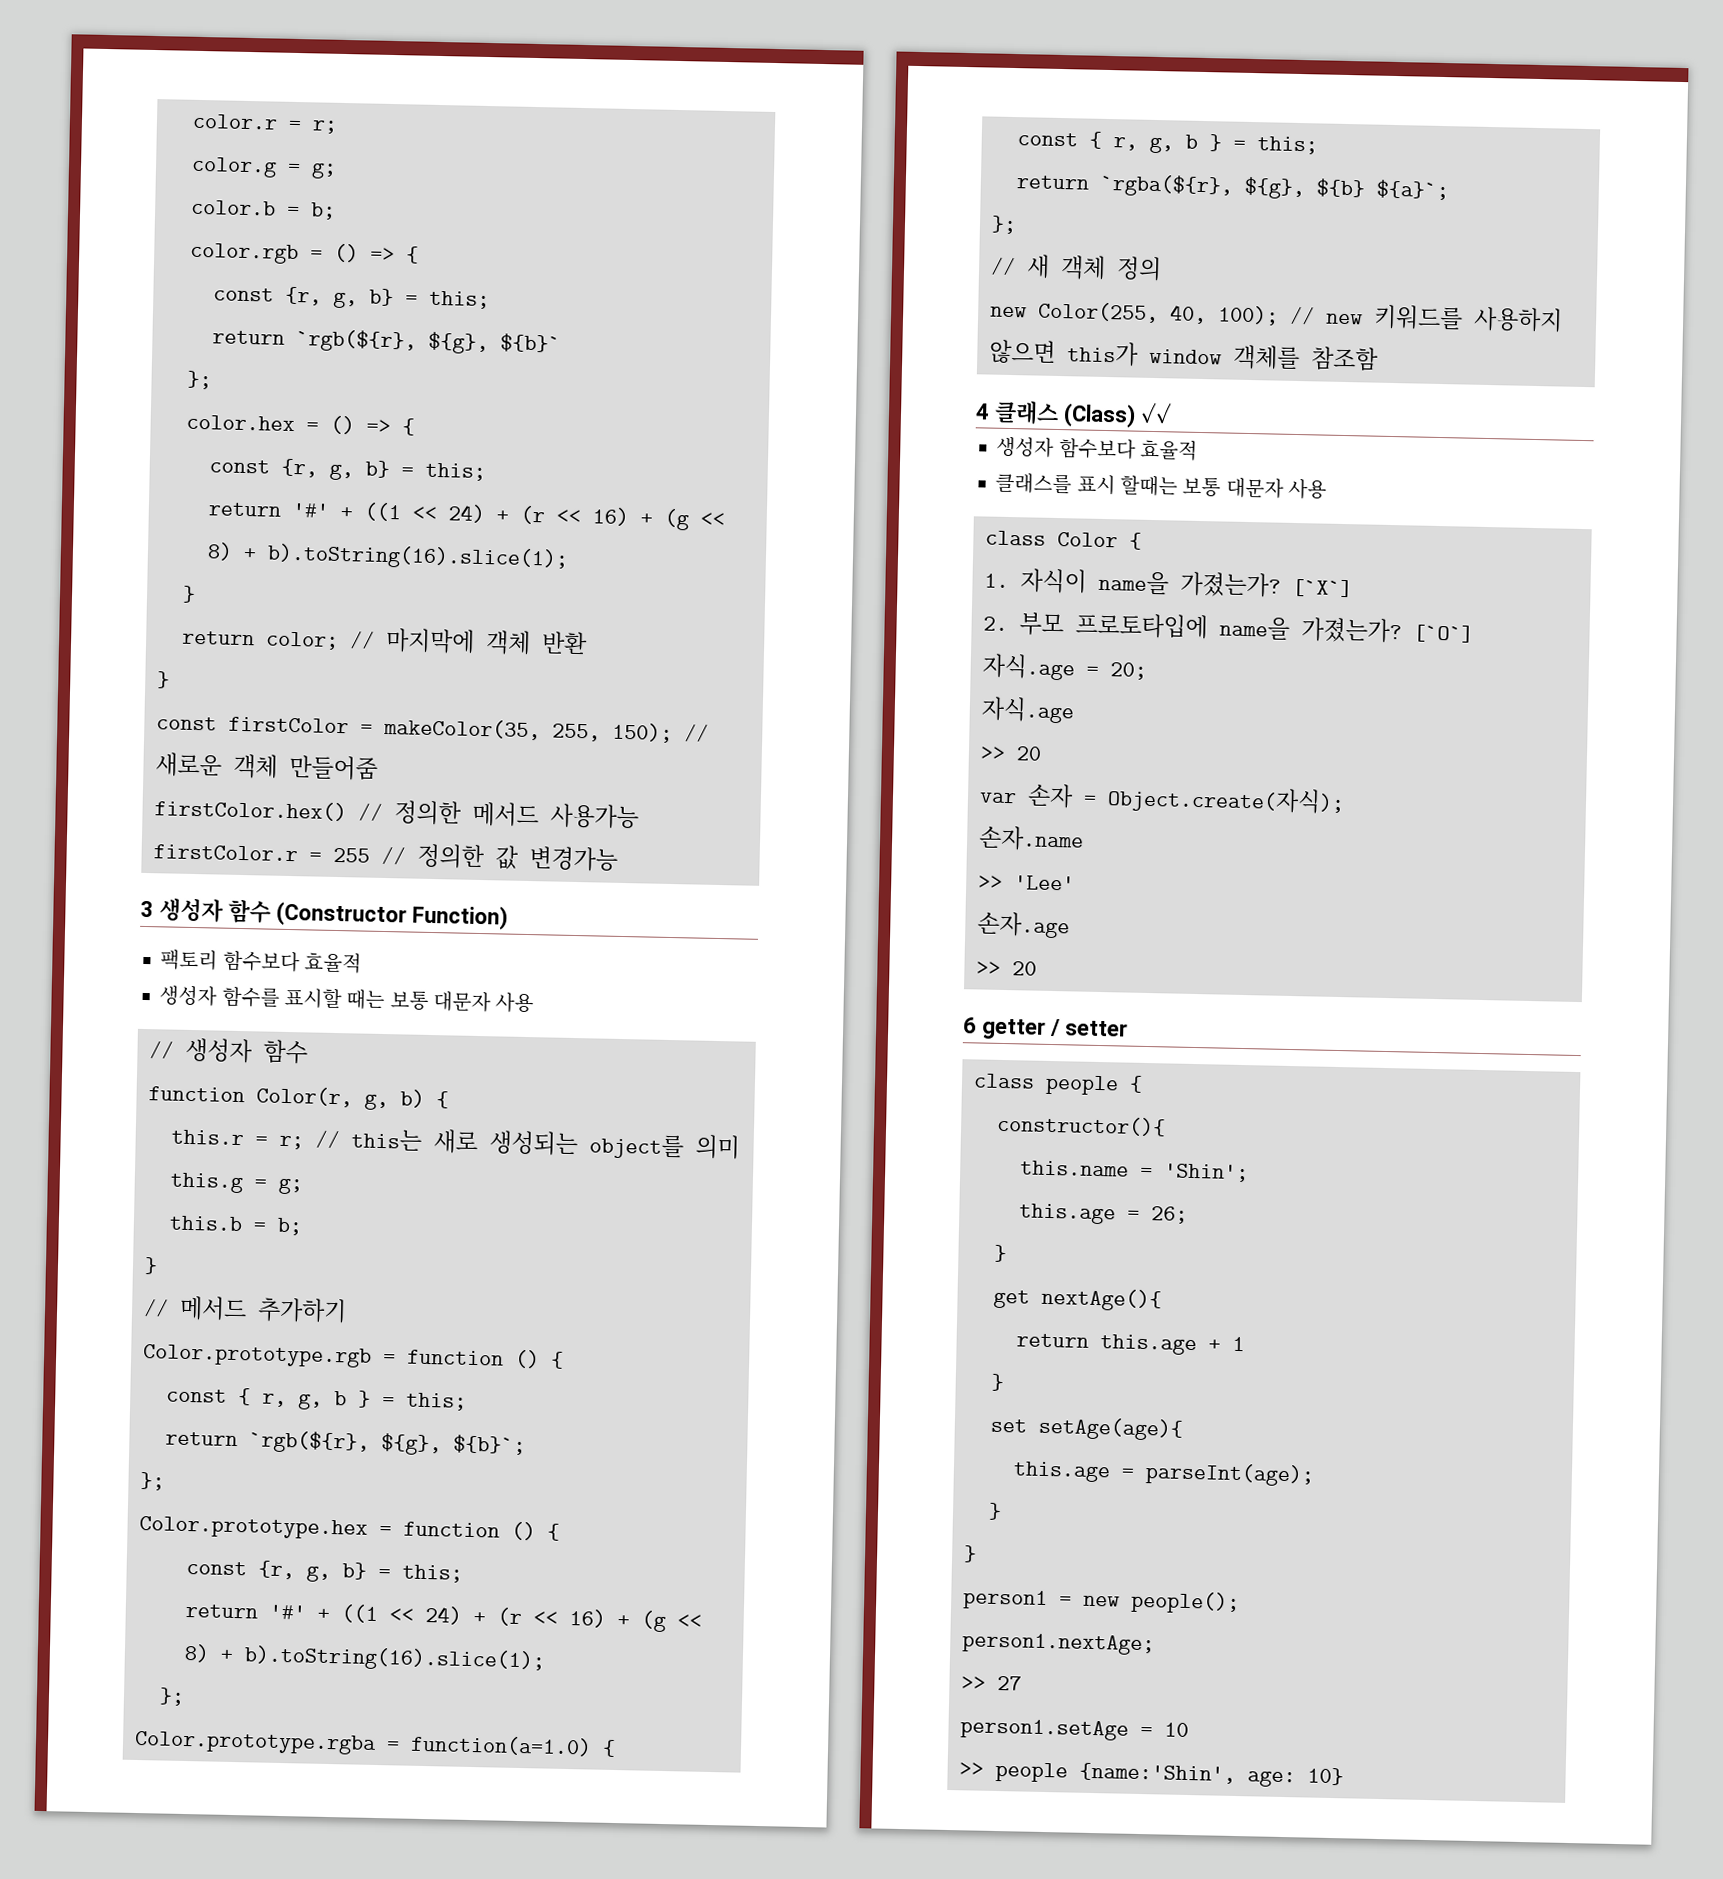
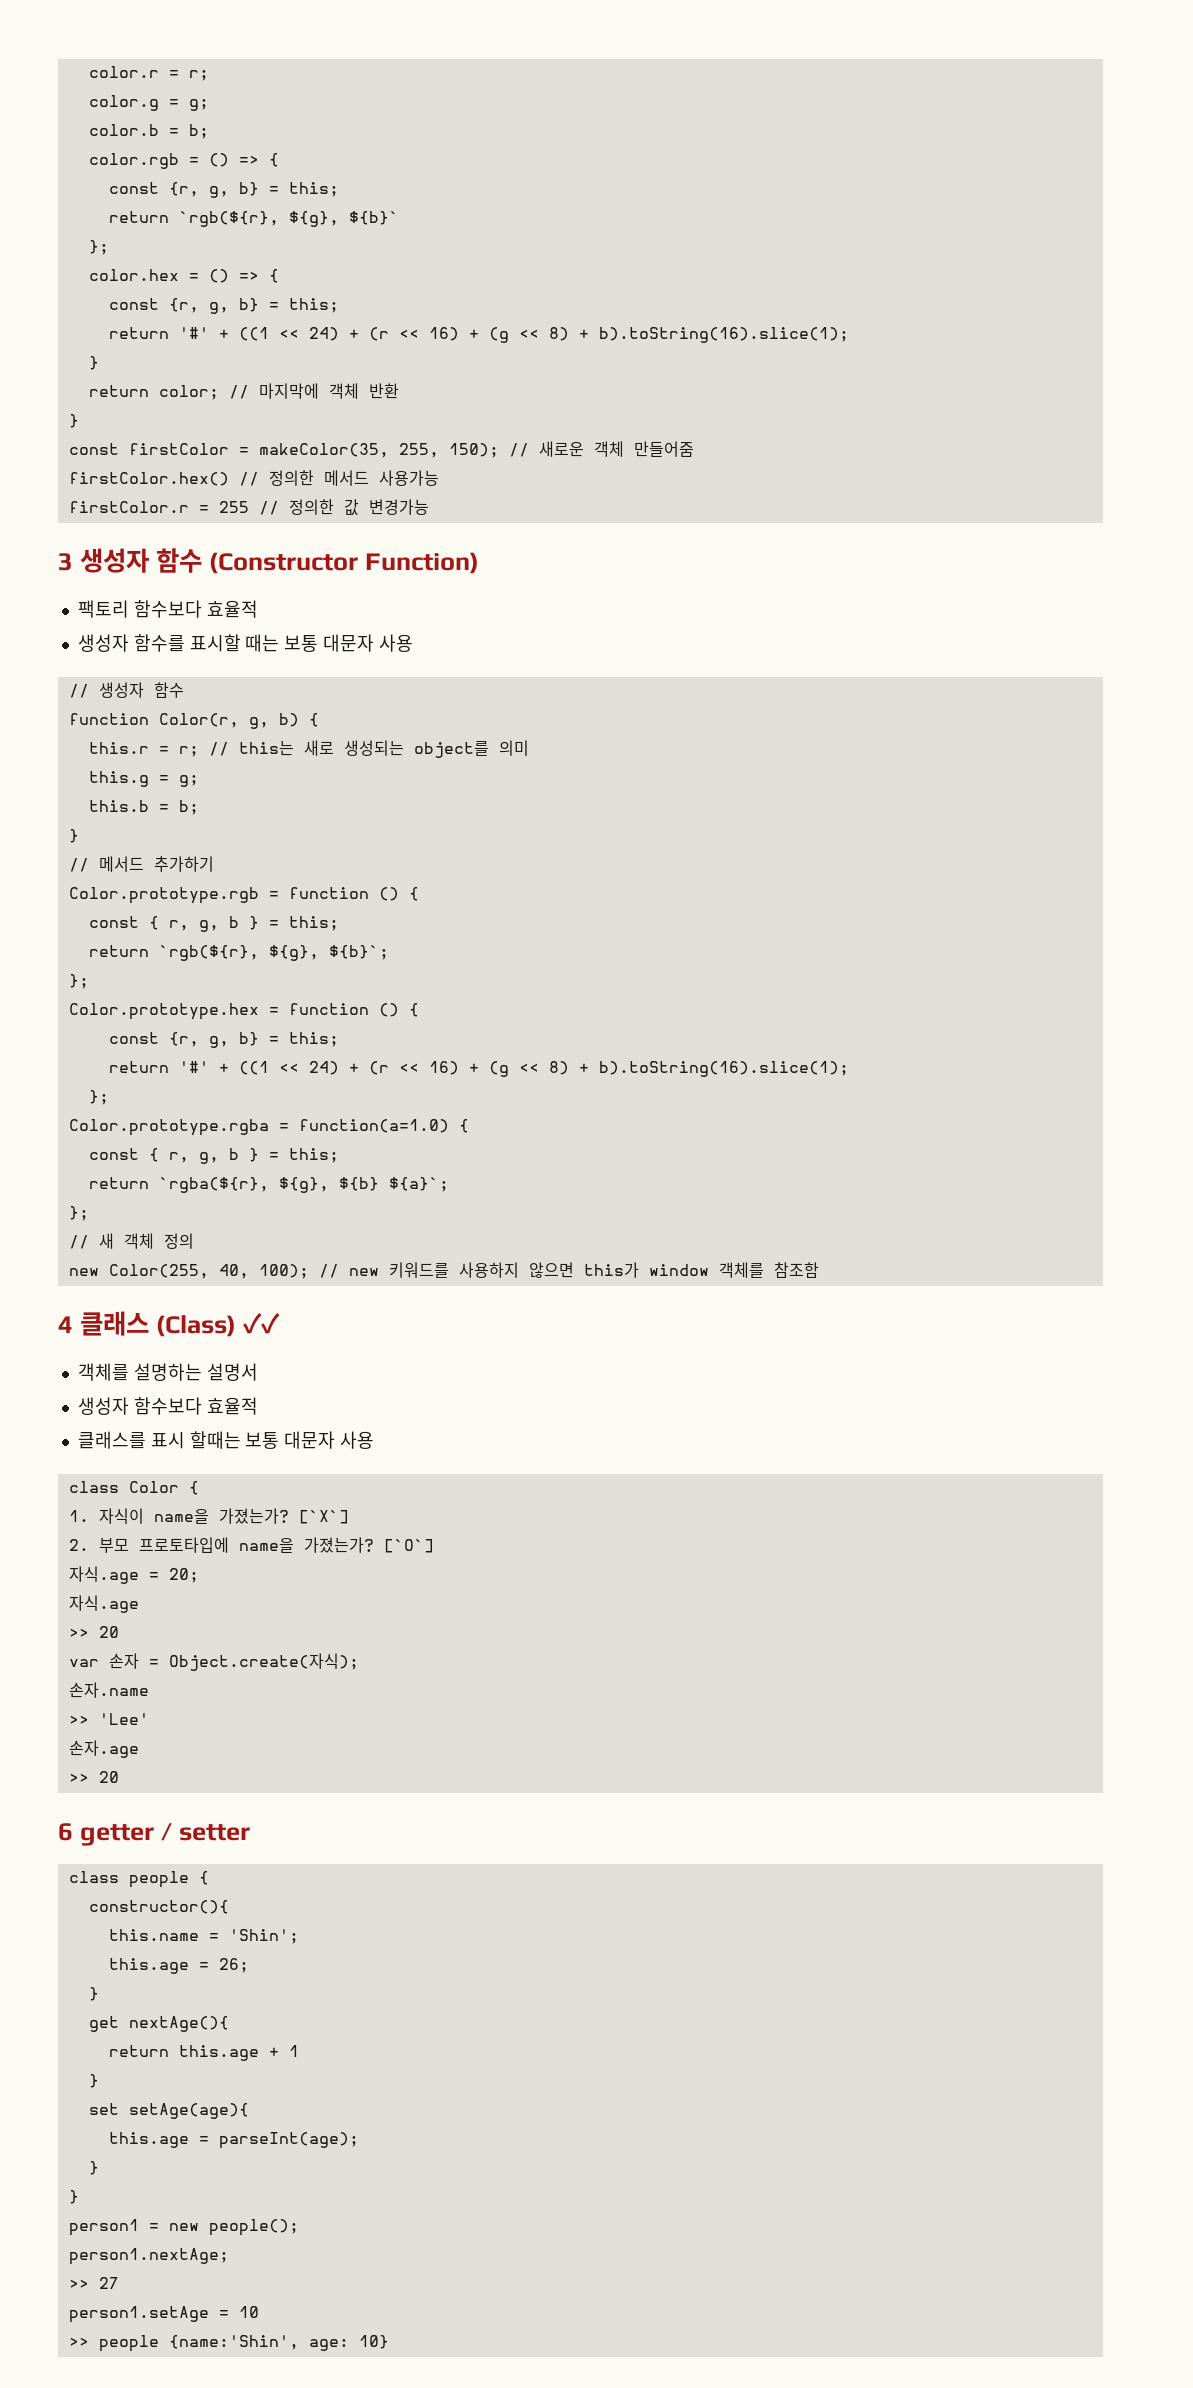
+ 객체를 설명하는 설명서

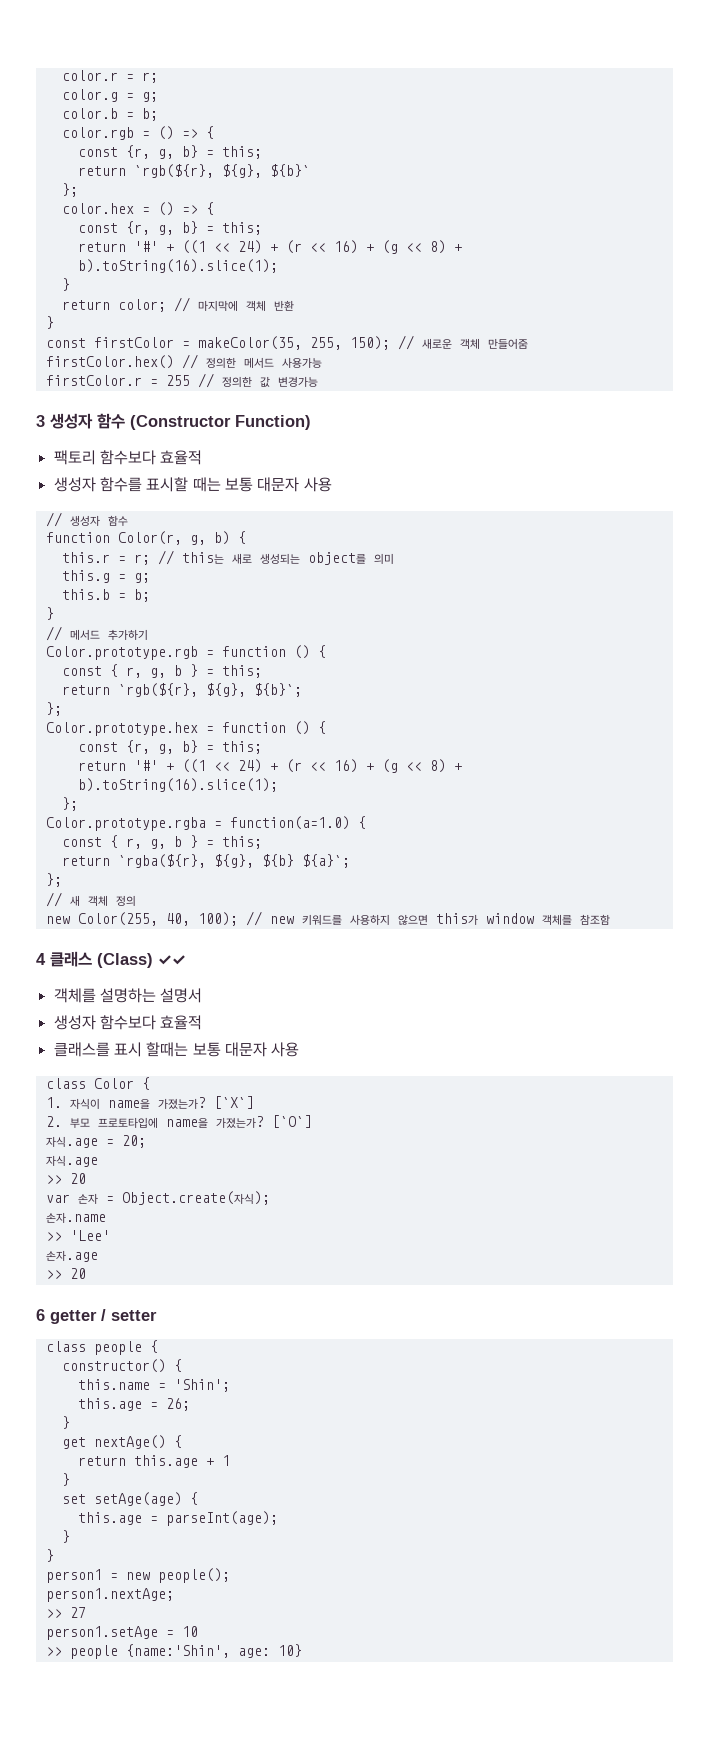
- constructor(){
+ constructor() {
- get nextAge(){
+ get nextAge() {
- set setAge(age){
+ set setAge(age) {

